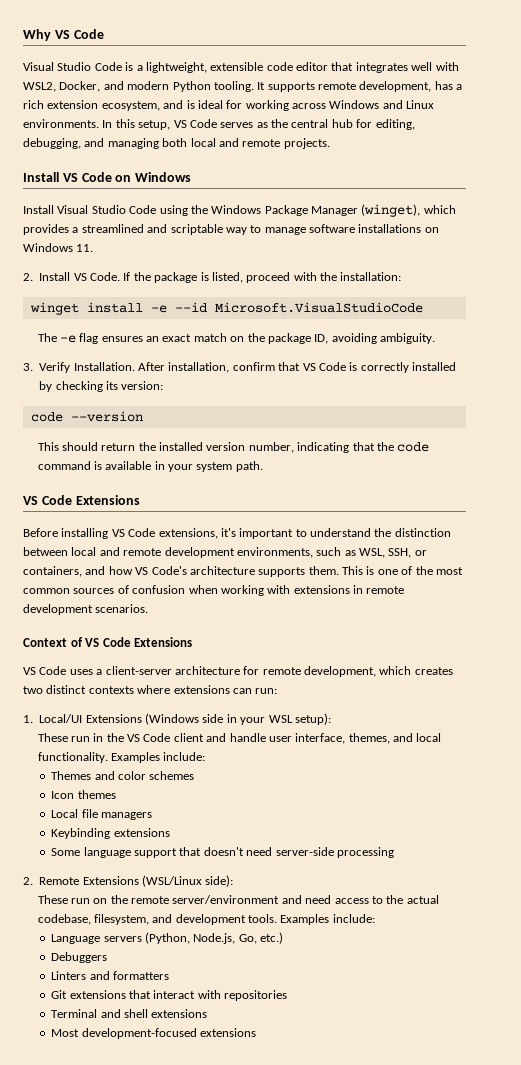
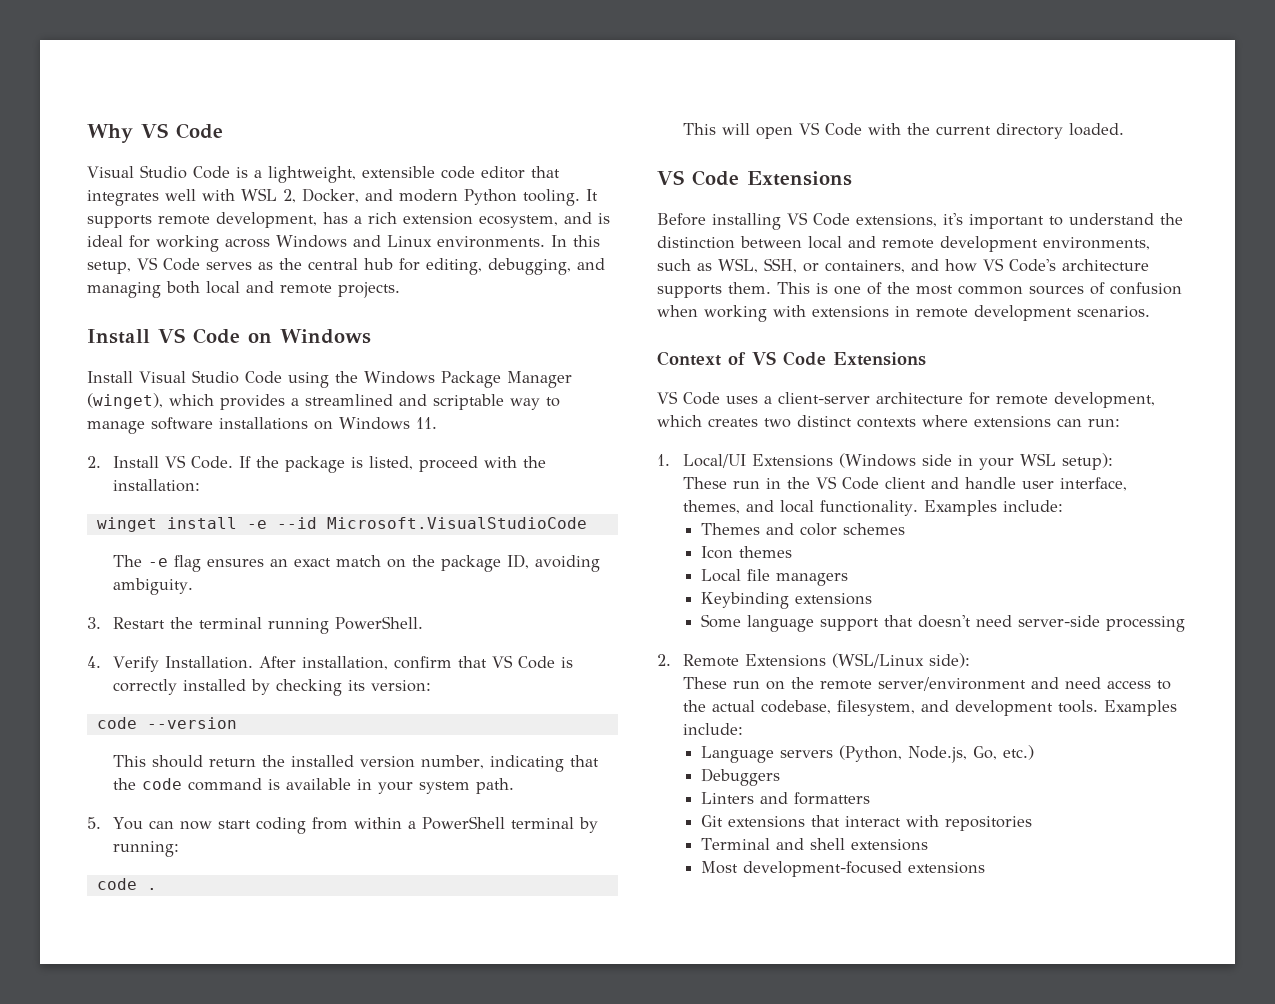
- Visual Studio Code is a lightweight, extensible code editor that integrates well with WSL2, Docker, and modern Python tooling.
+ Visual Studio Code is a lightweight, extensible code editor that integrates well with WSL 2, Docker, and modern Python tooling.
- 3. Verify Installation.
+ 3. Restart the terminal running PowerShell.
+ 4. Verify Installation.
+ 5. You can now start coding from within a PowerShell terminal by running:
+ code .
+ This will open VS Code with the current directory loaded.

